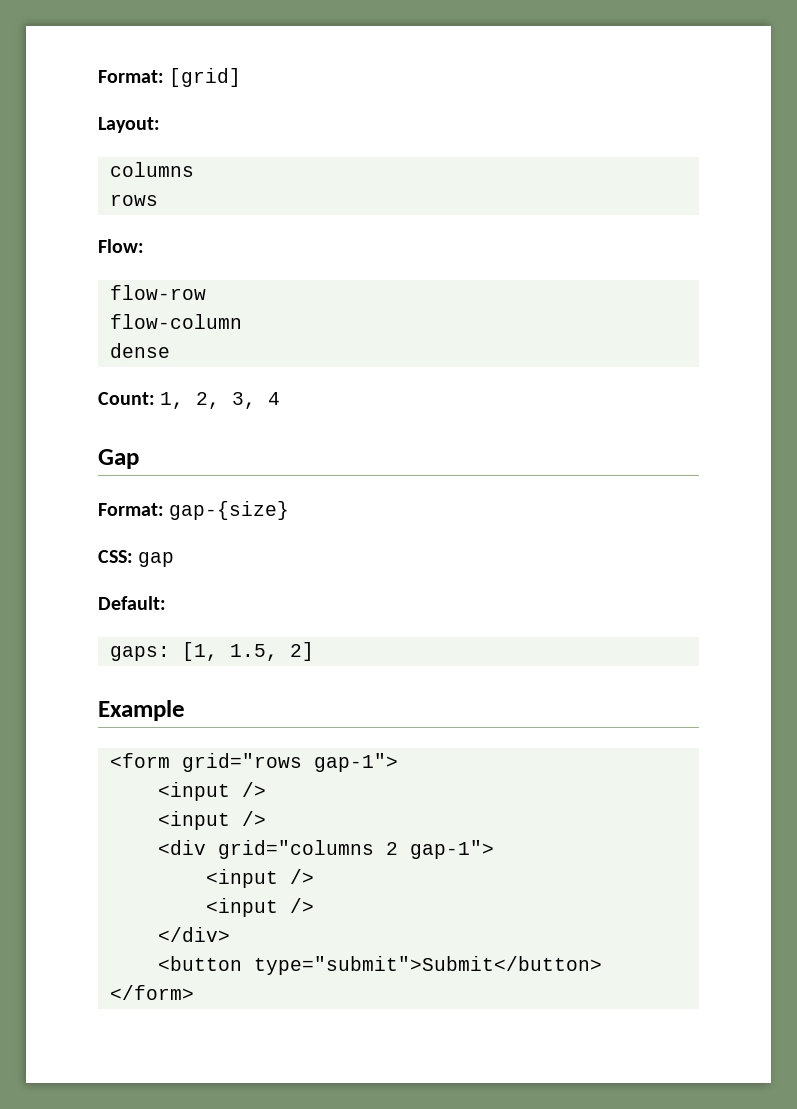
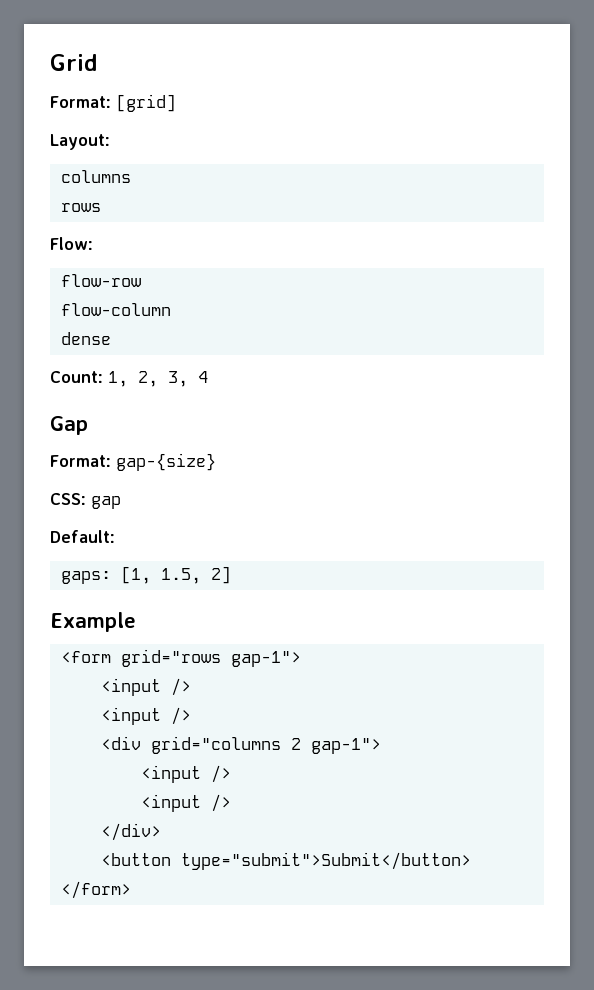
+ Grid

